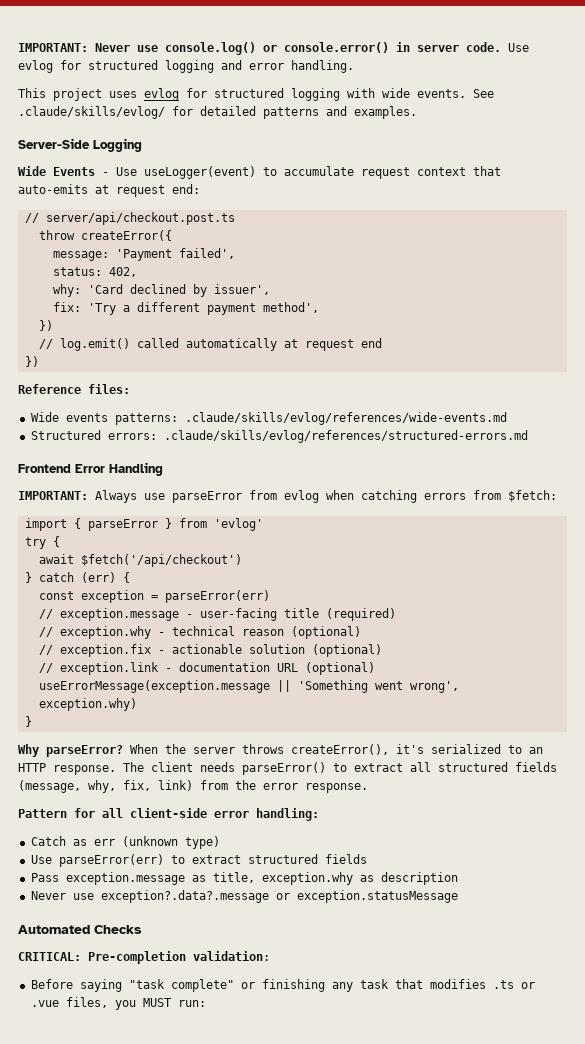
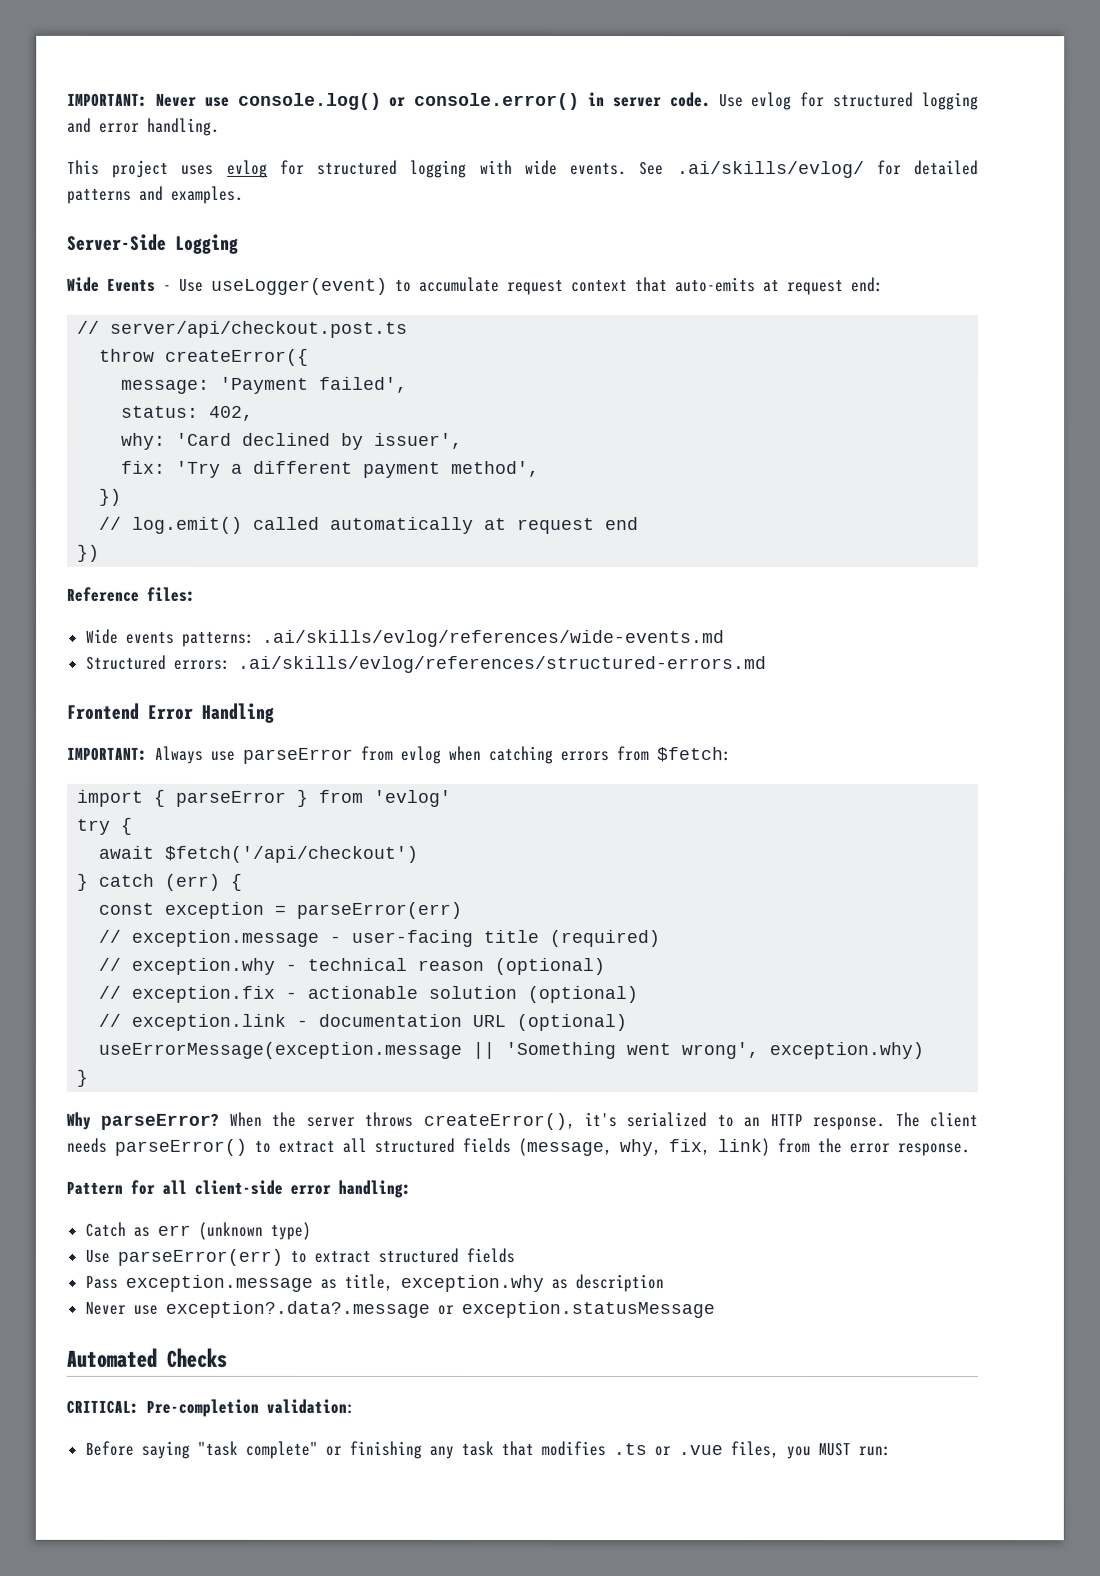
- See .claude/skills/evlog/ for detailed patterns and examples.
+ See .ai/skills/evlog/ for detailed patterns and examples.
- Wide events patterns: .claude/skills/evlog/references/wide-events.md
+ Wide events patterns: .ai/skills/evlog/references/wide-events.md
- Structured errors: .claude/skills/evlog/references/structured-errors.md
+ Structured errors: .ai/skills/evlog/references/structured-errors.md

